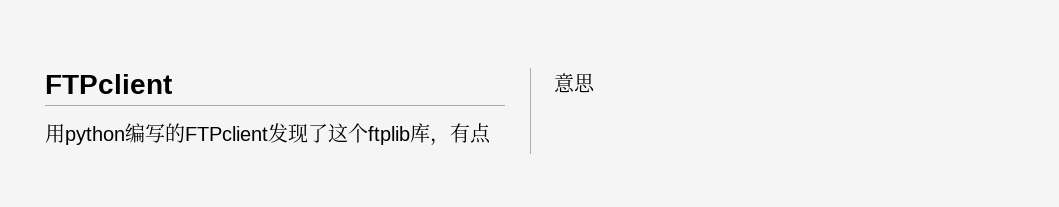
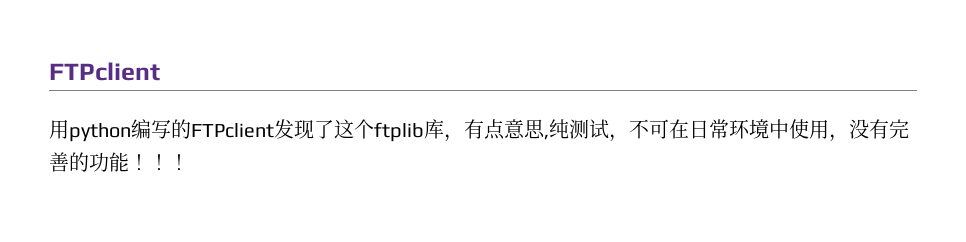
- 用python编写的FTPclient发现了这个ftplib库，有点意思
+ 用python编写的FTPclient发现了这个ftplib库，有点意思,纯测试，不可在日常环境中使用，没有完善的功能！！！

